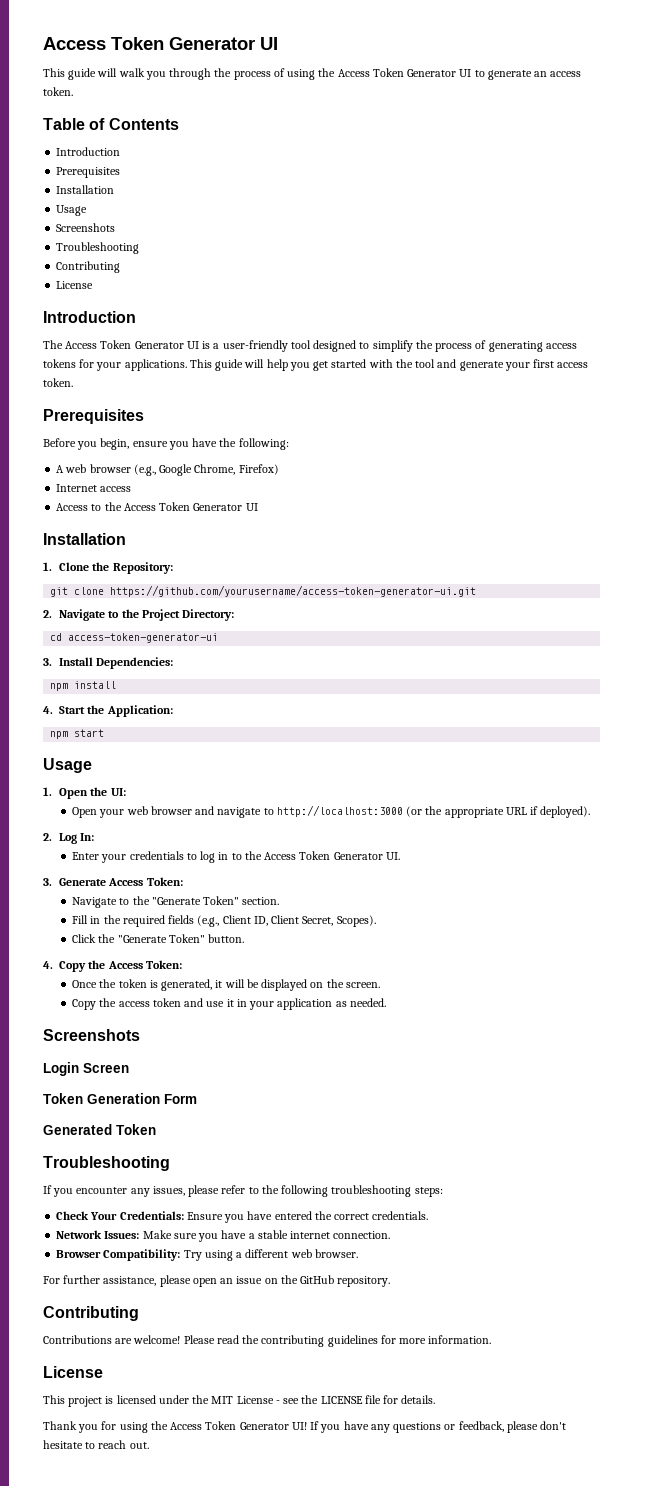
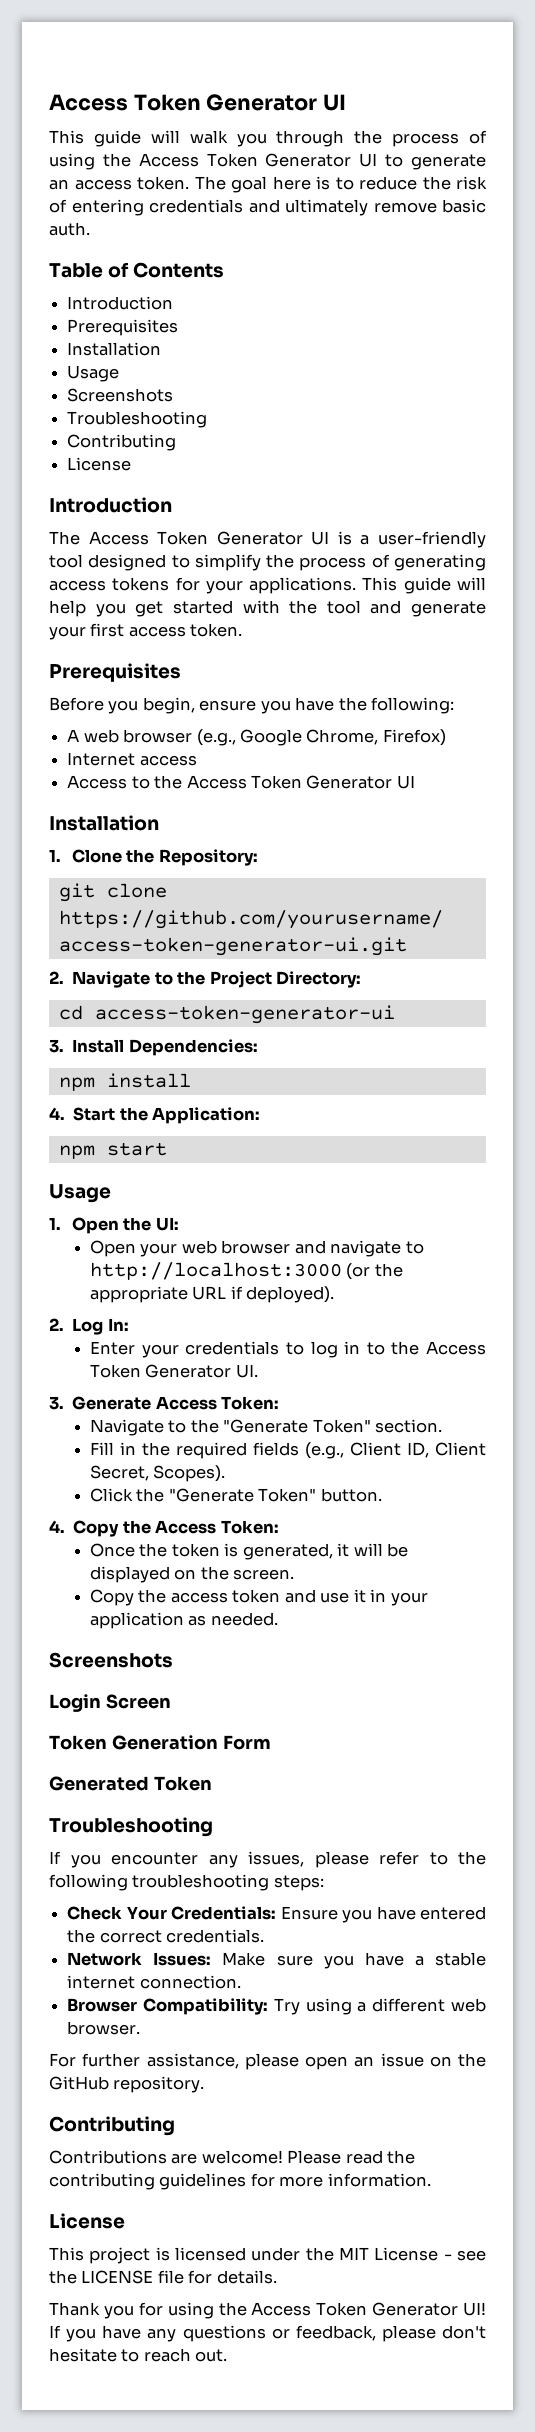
+ The goal here is to reduce the risk of entering credentials and ultimately remove basic auth.

